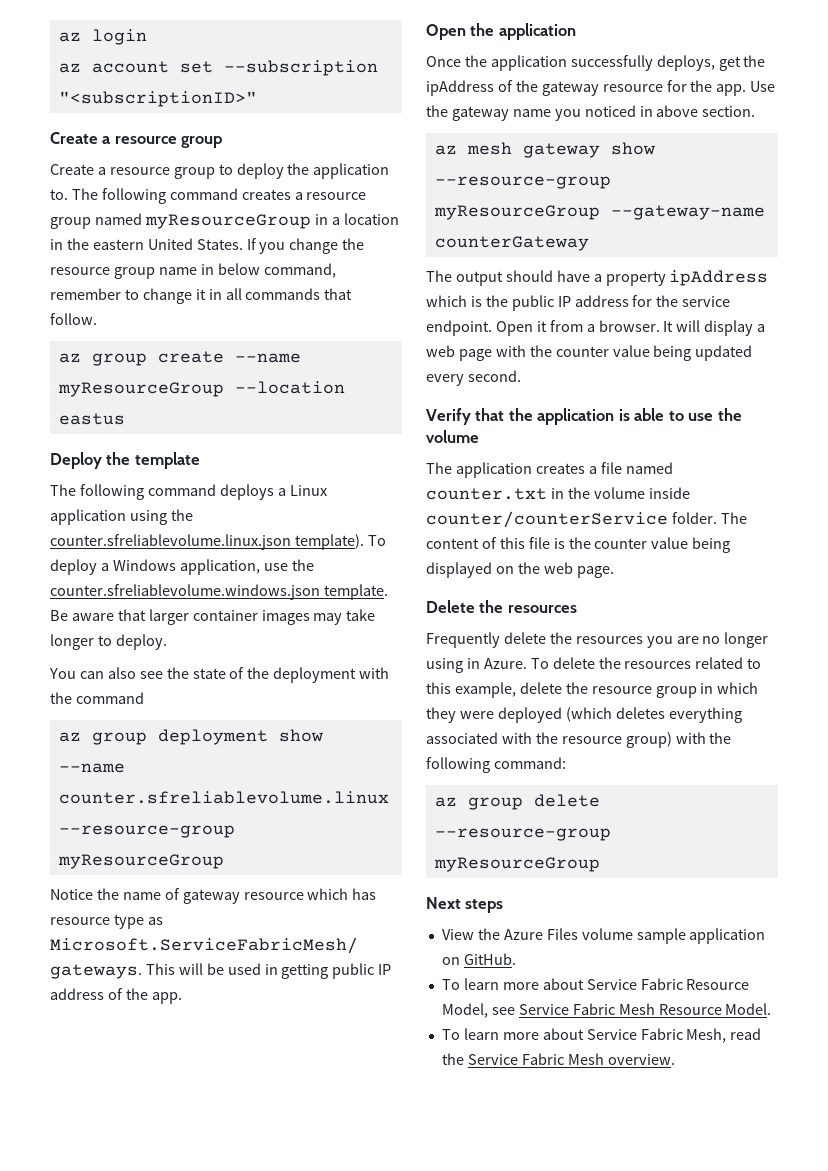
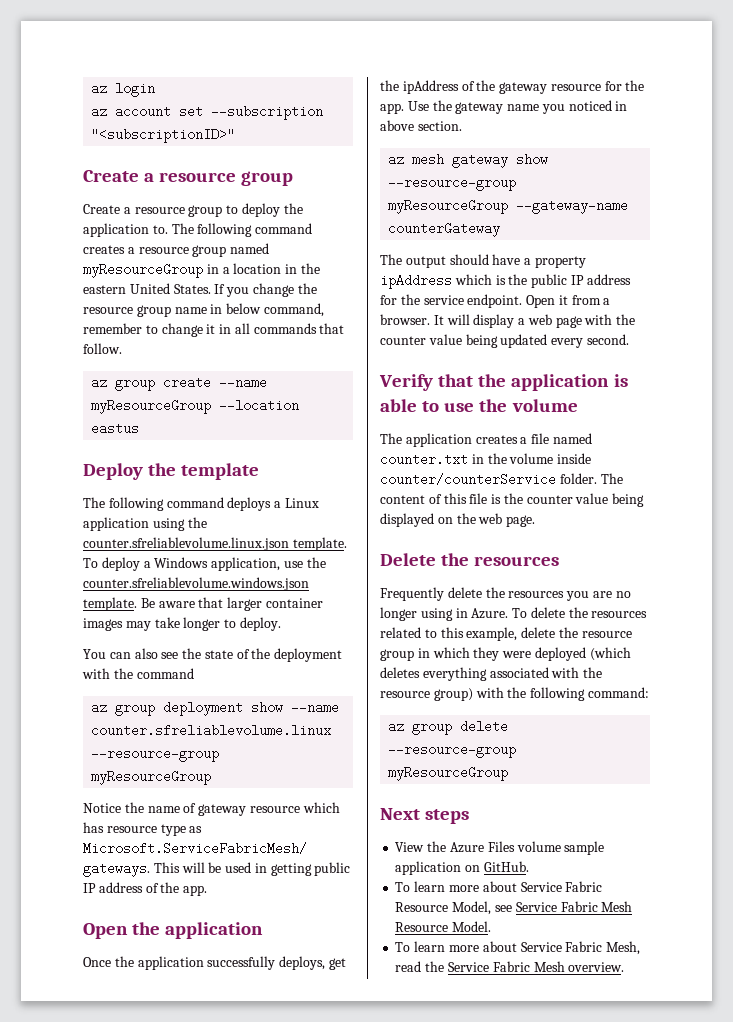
- The following command deploys a Linux application using the counter.sfreliablevolume.linux.json template).
+ The following command deploys a Linux application using the counter.sfreliablevolume.linux.json template.

